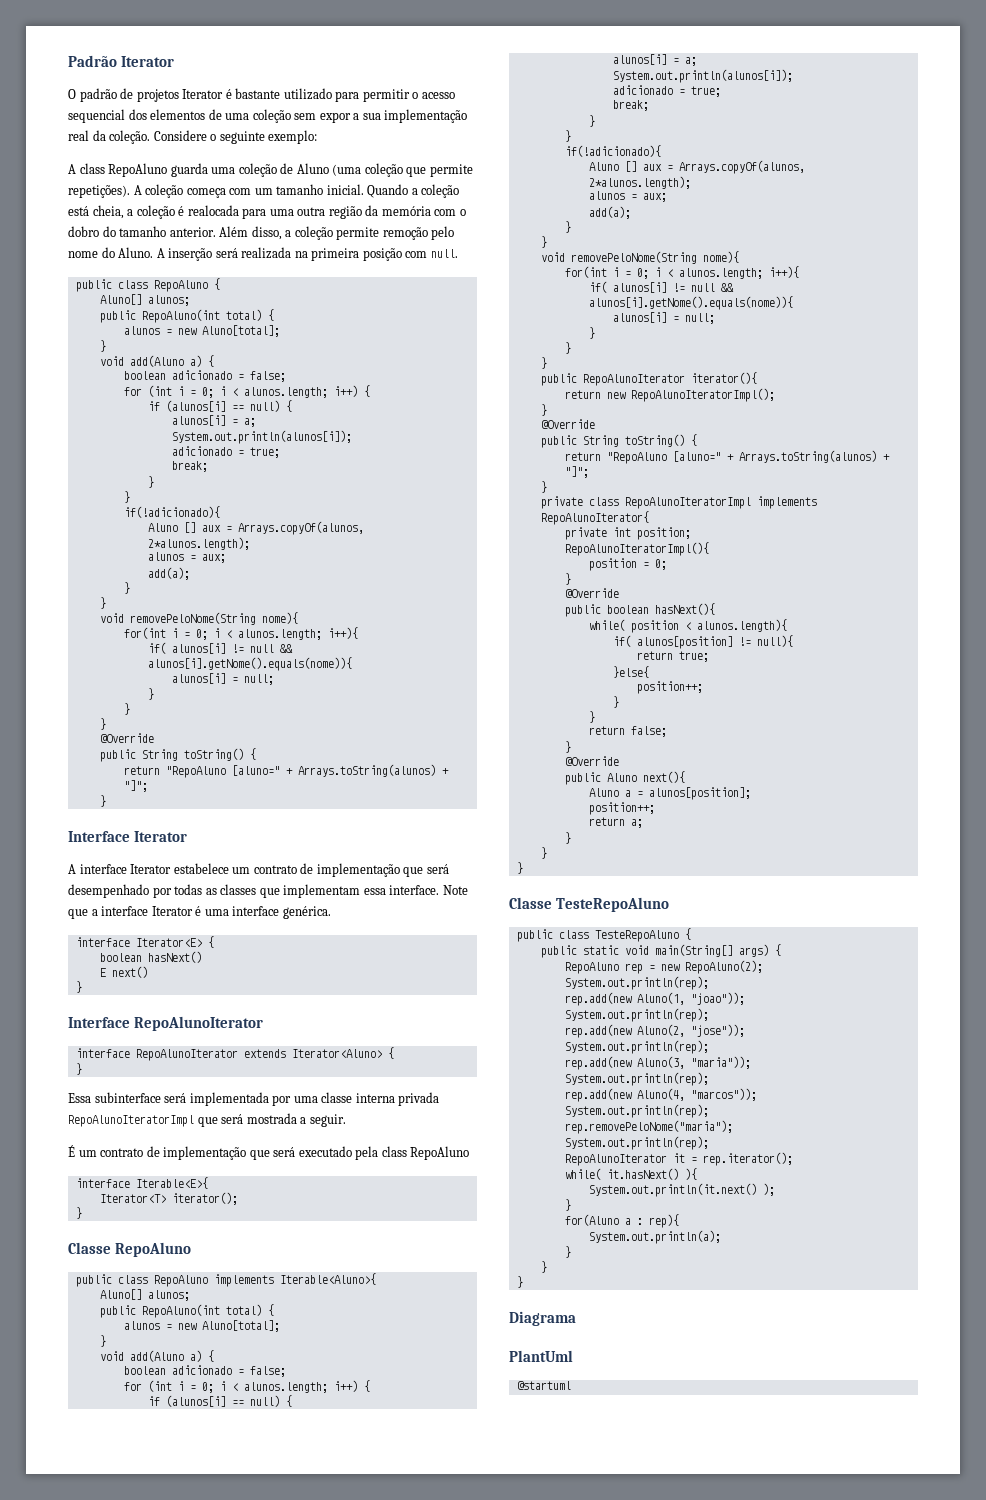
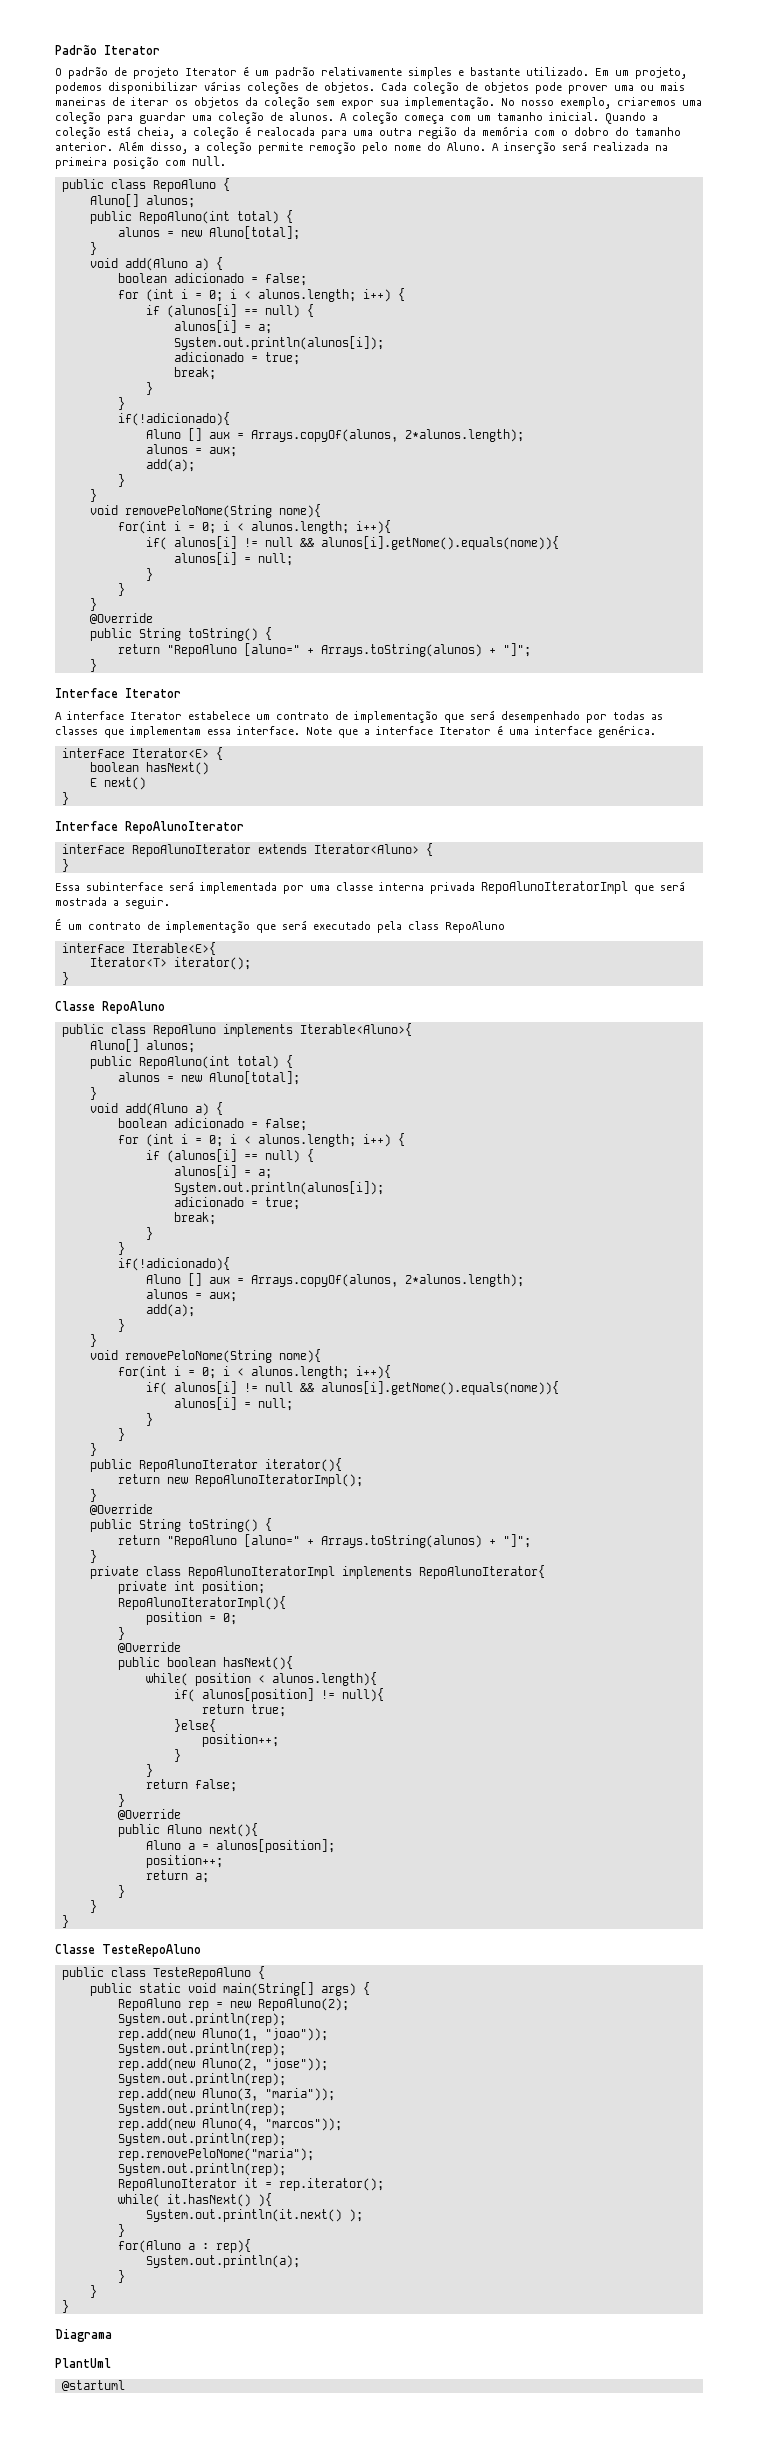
- O padrão de projetos Iterator é bastante utilizado para permitir o acesso sequencial dos elementos de uma coleção sem expor a sua implementação real da coleção. Considere o seguinte exemplo:
- A class RepoAluno guarda uma coleção de Aluno (uma coleção que permite repetições).
+ O padrão de projeto Iterator é um padrão relativamente simples e bastante utilizado. Em um projeto, podemos disponibilizar várias coleções de objetos. Cada coleção de objetos pode prover uma ou mais maneiras de iterar os objetos da coleção sem expor sua implementação. No nosso exemplo, criaremos uma coleção para guardar uma coleção de alunos.

